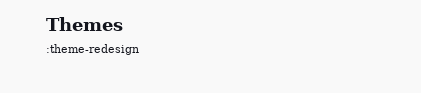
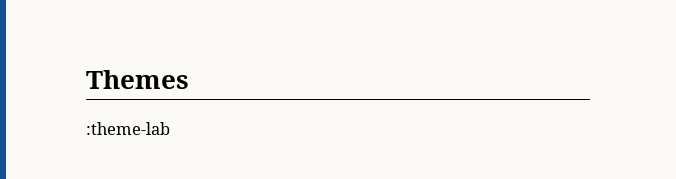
- :theme-redesign
+ :theme-lab

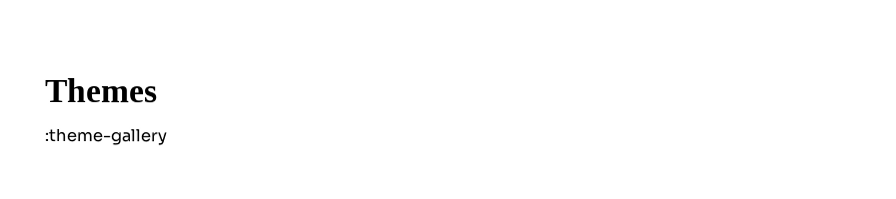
- :theme-lab
+ :theme-gallery

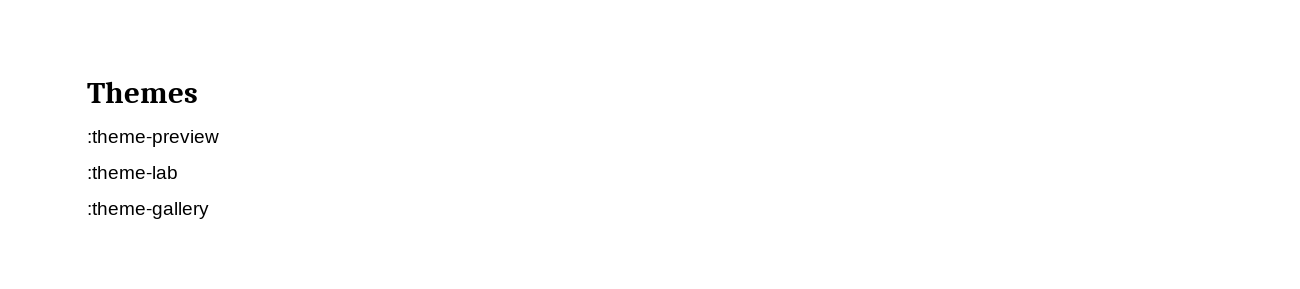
+ :theme-preview
+ :theme-lab

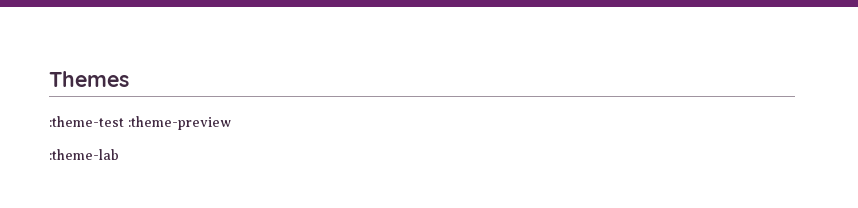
- :theme-preview
+ :theme-test :theme-preview
- :theme-gallery

